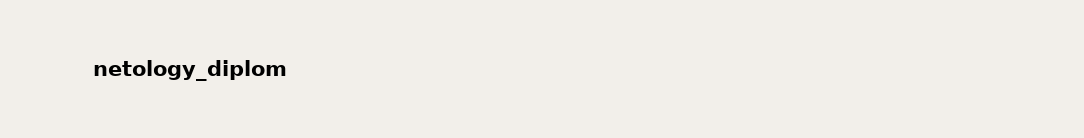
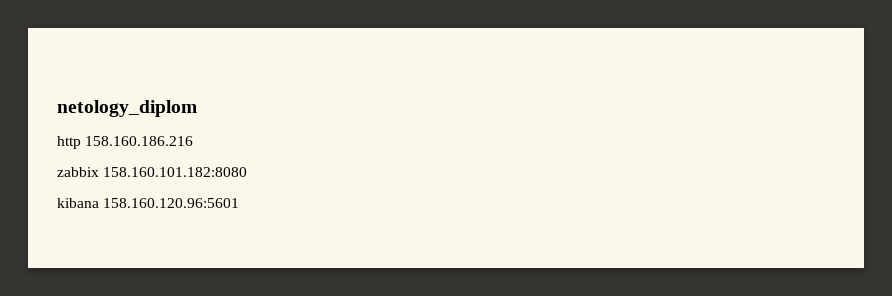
+ http 158.160.186.216
+ zabbix 158.160.101.182:8080
+ kibana 158.160.120.96:5601

